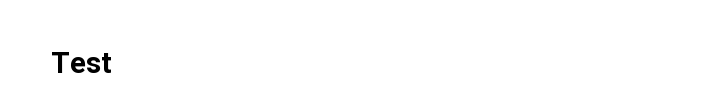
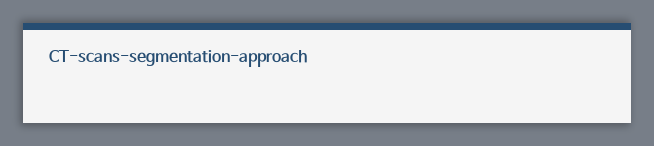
- Test
+ CT-scans-segmentation-approach

